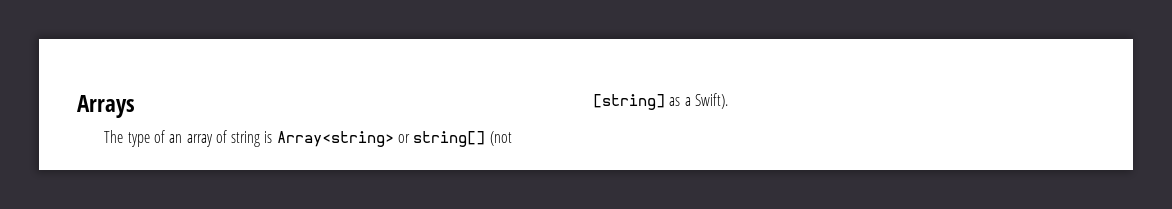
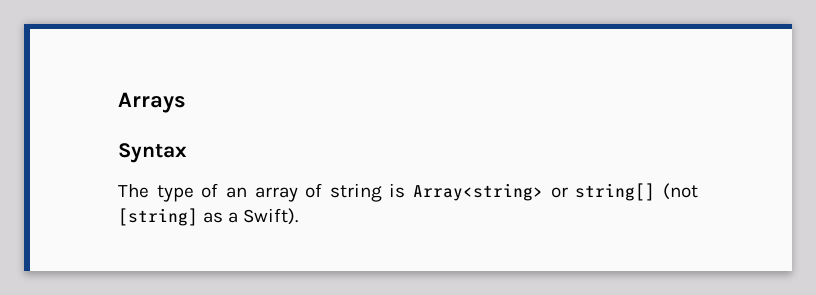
+ Syntax

